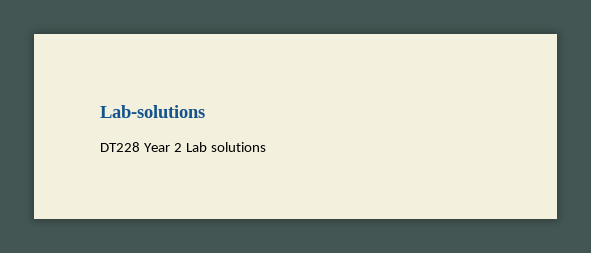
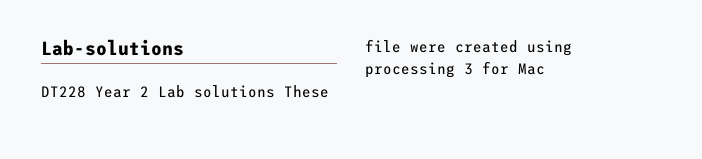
- DT228 Year 2 Lab solutions
+ DT228 Year 2 Lab solutions These file were created using processing 3 for Mac

